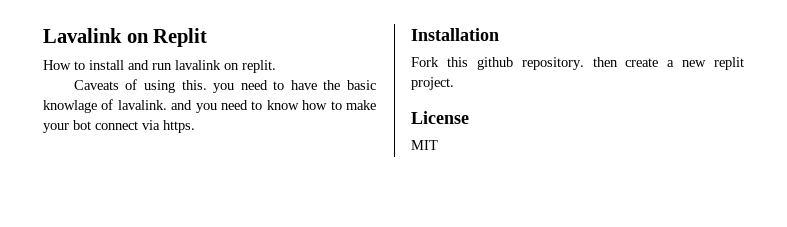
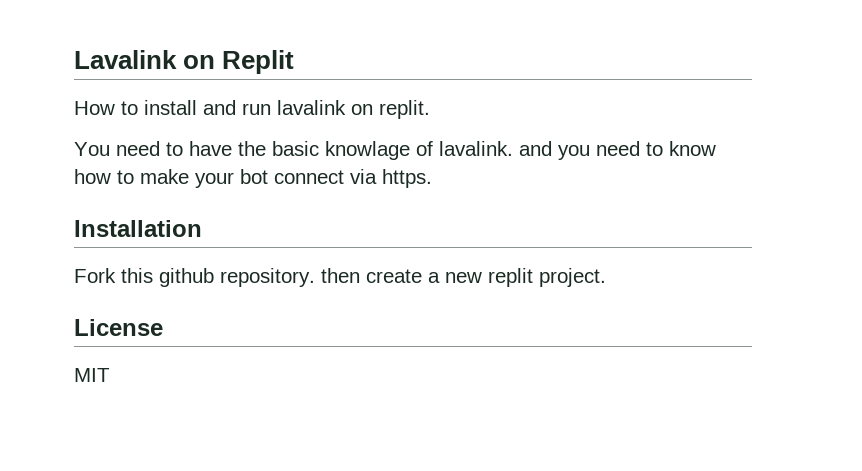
- Caveats of using this. you need to have the basic knowlage of lavalink. and you need to know how to make your bot connect via https.
+ You need to have the basic knowlage of lavalink. and you need to know how to make your bot connect via https.

